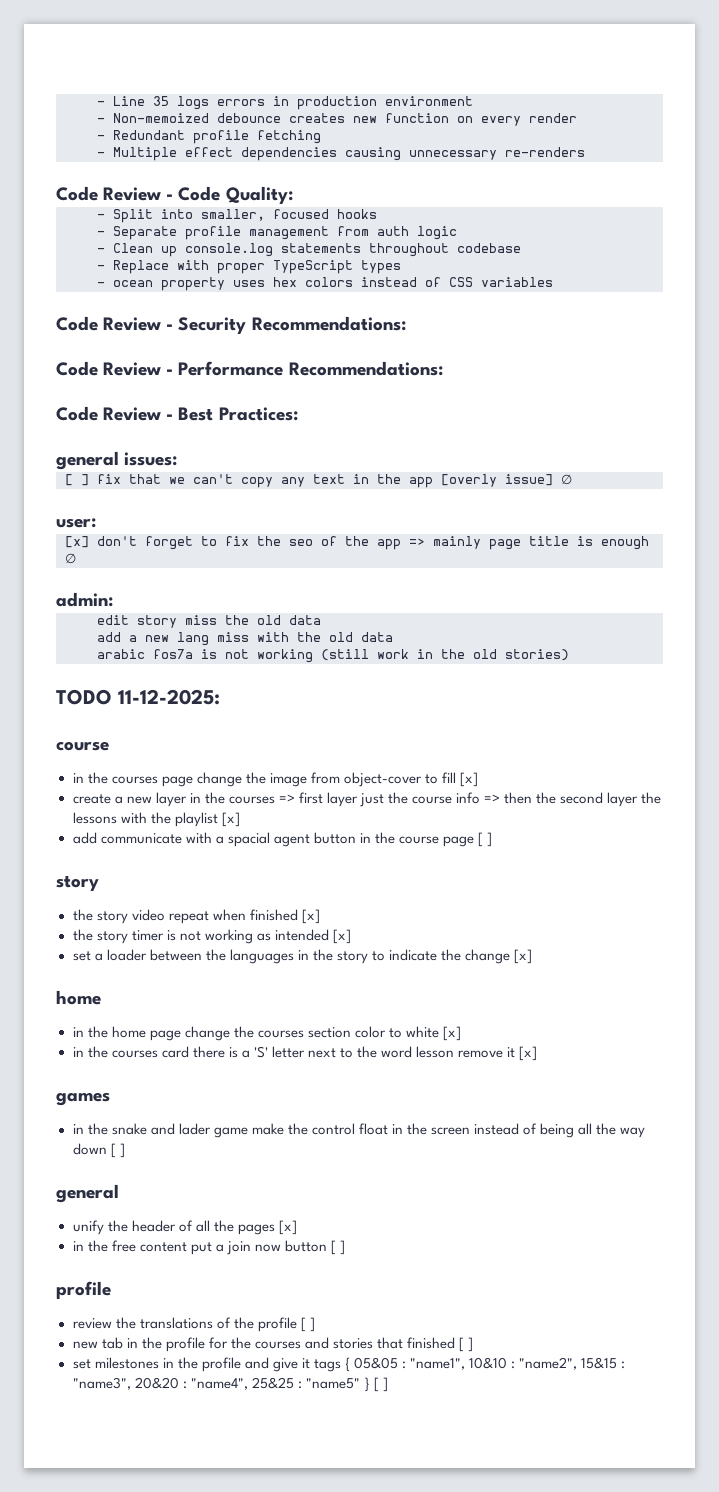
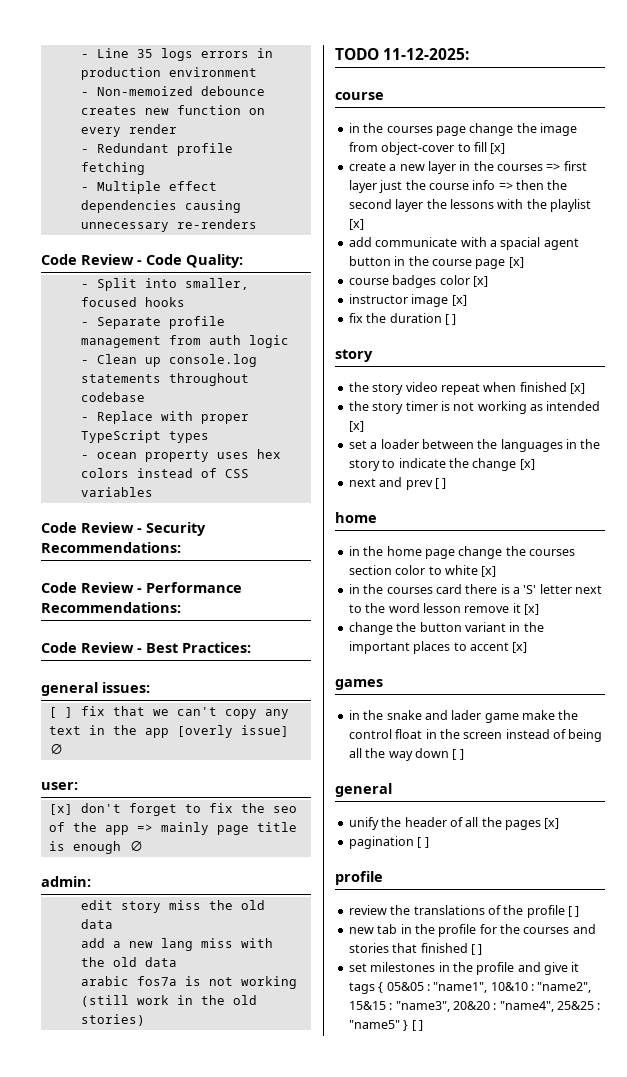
- add communicate with a spacial agent button in the course page [ ]
+ add communicate with a spacial agent button in the course page [x]
+ course badges color [x]
+ instructor image [x]
+ fix the duration [ ]
+ next and prev [ ]
+ change the button variant in the important places to accent [x]
- in the free content put a join now button [ ]
+ pagination [ ]

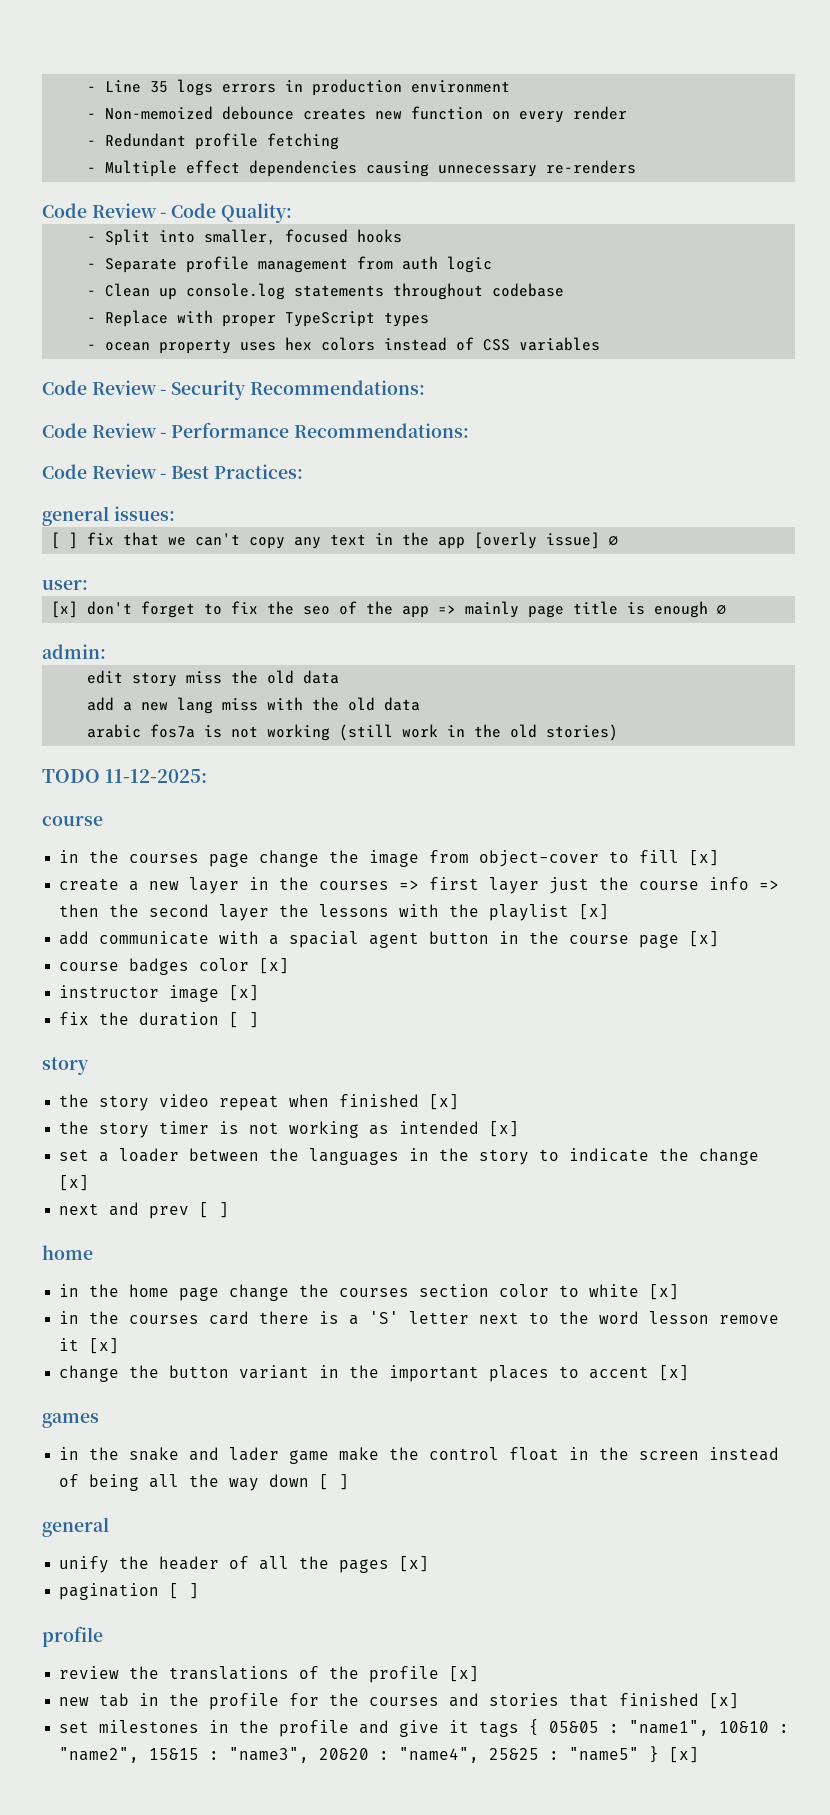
- review the translations of the profile [ ]
+ review the translations of the profile [x]
- new tab in the profile for the courses and stories that finished [ ]
+ new tab in the profile for the courses and stories that finished [x]
- set milestones in the profile and give it tags { 05&05 : "name1", 10&10 : "name2", 15&15 : "name3", 20&20 : "name4", 25&25 : "name5" } [ ]
+ set milestones in the profile and give it tags { 05&05 : "name1", 10&10 : "name2", 15&15 : "name3", 20&20 : "name4", 25&25 : "name5" } [x]

